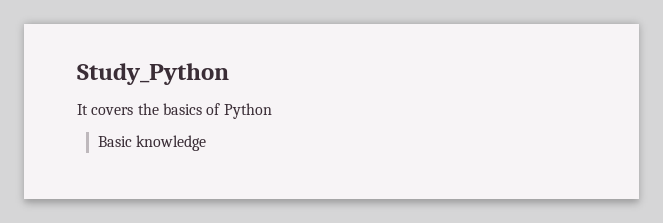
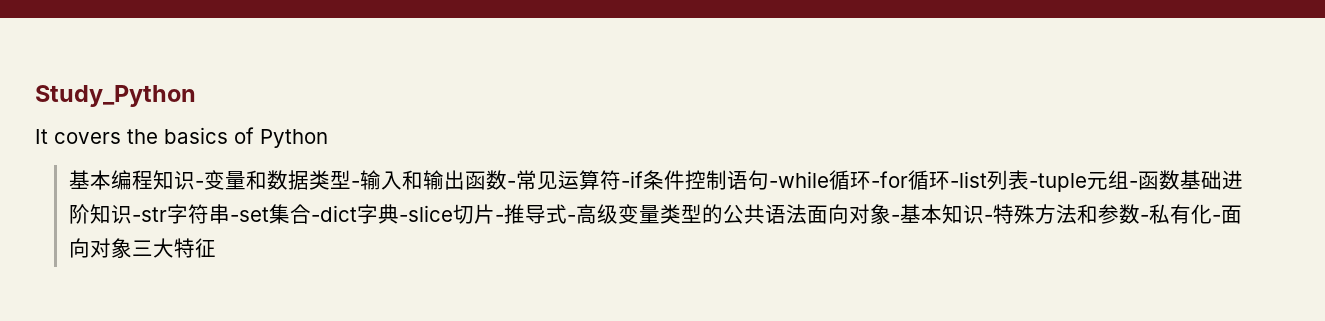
- Basic knowledge
+ 基本编程知识-变量和数据类型-输入和输出函数-常见运算符-if条件控制语句-while循环-for循环-list列表-tuple元组-函数基础进阶知识-str字符串-set集合-dict字典-slice切片-推导式-高级变量类型的公共语法面向对象-基本知识-特殊方法和参数-私有化-面向对象三大特征

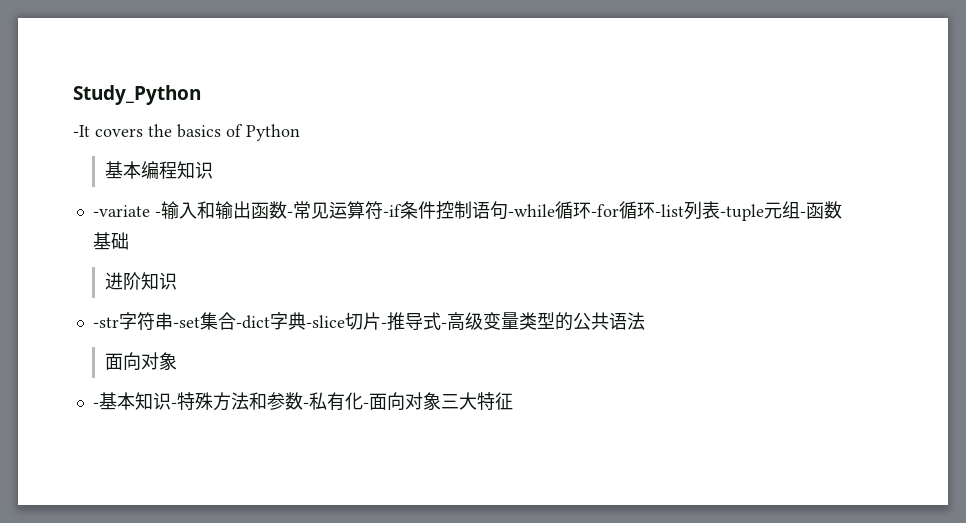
- It covers the basics of Python
+ -It covers the basics of Python
- 基本编程知识-变量和数据类型-输入和输出函数-常见运算符-if条件控制语句-while循环-for循环-list列表-tuple元组-函数基础进阶知识-str字符串-set集合-dict字典-slice切片-推导式-高级变量类型的公共语法面向对象-基本知识-特殊方法和参数-私有化-面向对象三大特征
+ 基本编程知识
+ -variate -输入和输出函数-常见运算符-if条件控制语句-while循环-for循环-list列表-tuple元组-函数基础
+ 进阶知识
+ -str字符串-set集合-dict字典-slice切片-推导式-高级变量类型的公共语法
+ 面向对象
+ -基本知识-特殊方法和参数-私有化-面向对象三大特征

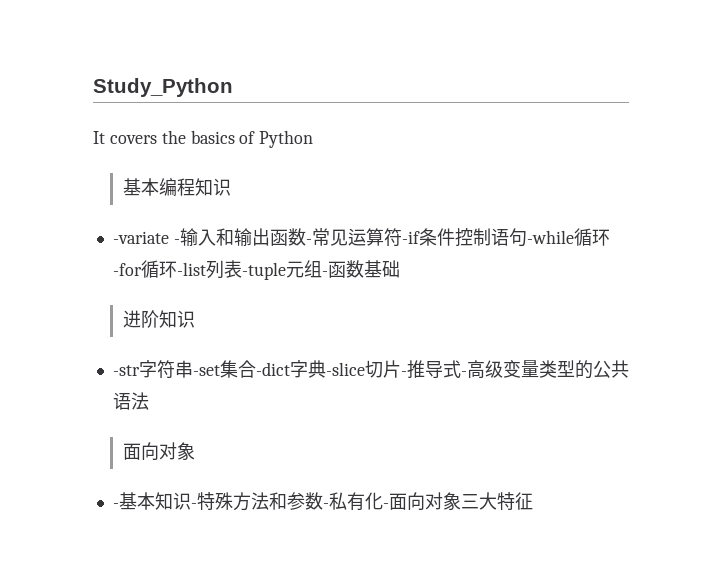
- -It covers the basics of Python
+ It covers the basics of Python

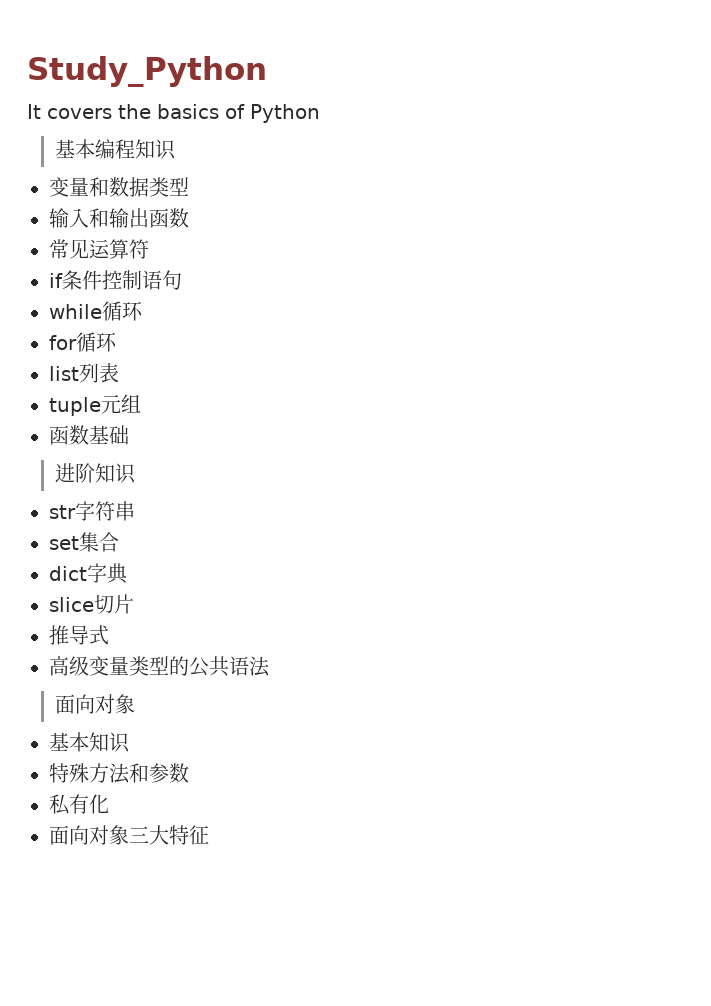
- -variate -输入和输出函数-常见运算符-if条件控制语句-while循环-for循环-list列表-tuple元组-函数基础
+ 变量和数据类型
+ 输入和输出函数
+ 常见运算符
+ if条件控制语句
+ while循环
+ for循环
+ list列表
+ tuple元组
+ 函数基础
- -str字符串-set集合-dict字典-slice切片-推导式-高级变量类型的公共语法
+ str字符串
+ set集合
+ dict字典
+ slice切片
+ 推导式
+ 高级变量类型的公共语法
- -基本知识-特殊方法和参数-私有化-面向对象三大特征
+ 基本知识
+ 特殊方法和参数
+ 私有化
+ 面向对象三大特征

